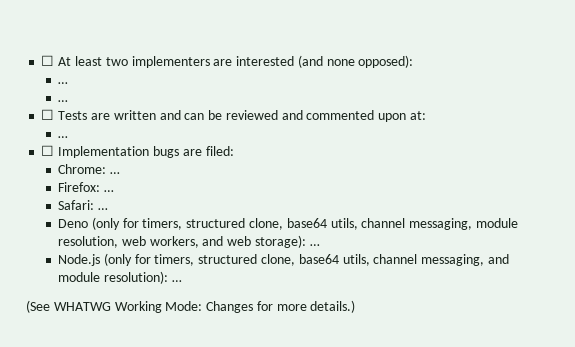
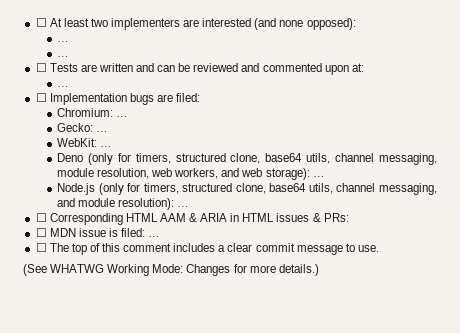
- Chrome: …
- Firefox: …
- Safari: …
+ Chromium: …
+ Gecko: …
+ WebKit: …
+ ☐ Corresponding HTML AAM & ARIA in HTML issues & PRs:
+ ☐ MDN issue is filed: …
+ ☐ The top of this comment includes a clear commit message to use.

